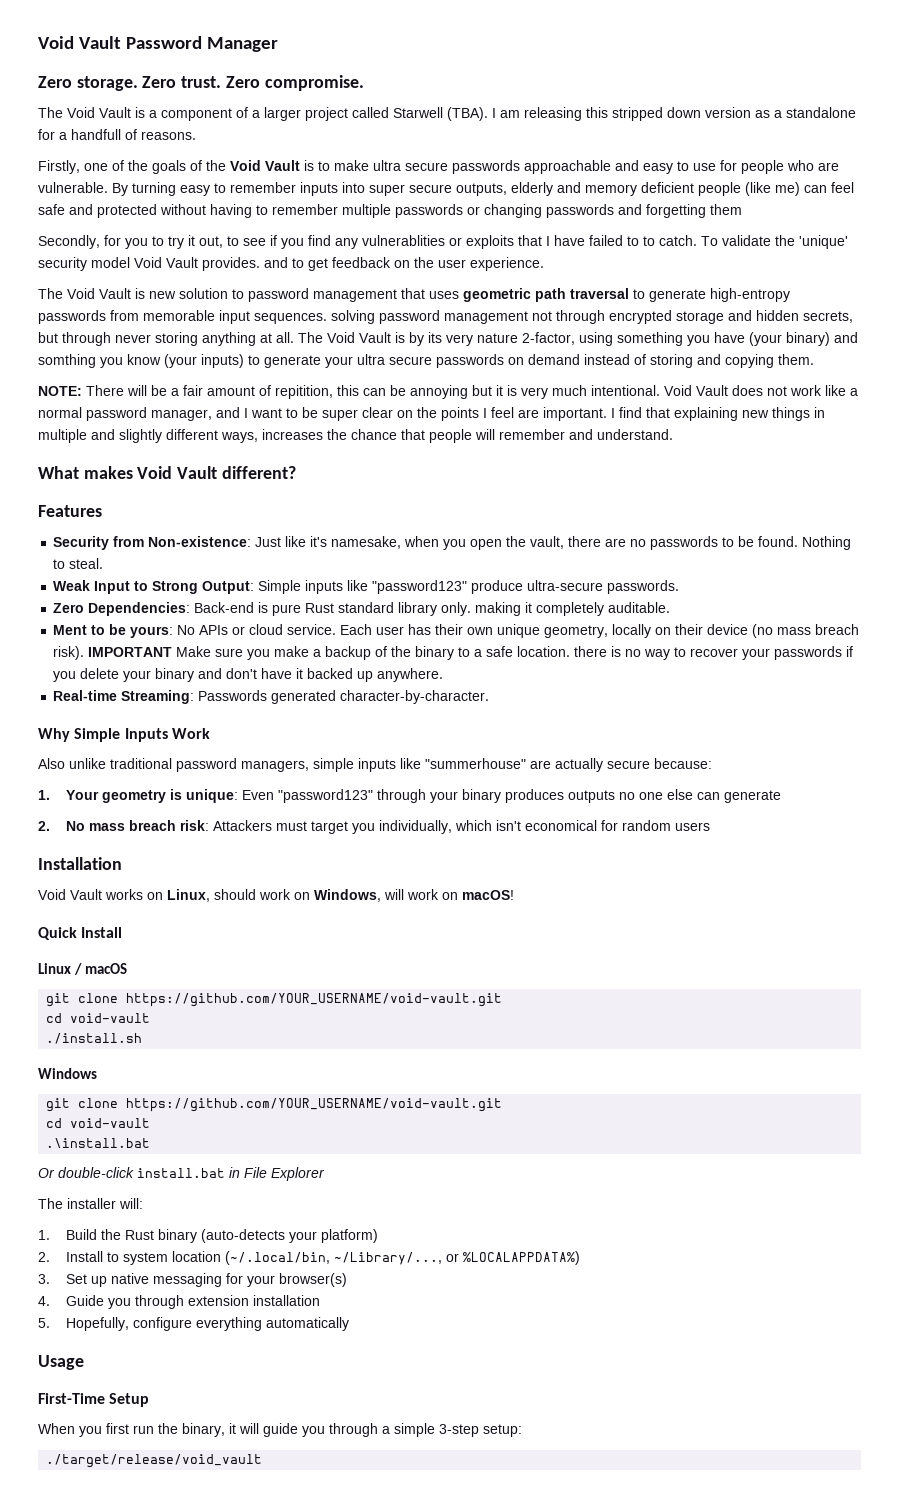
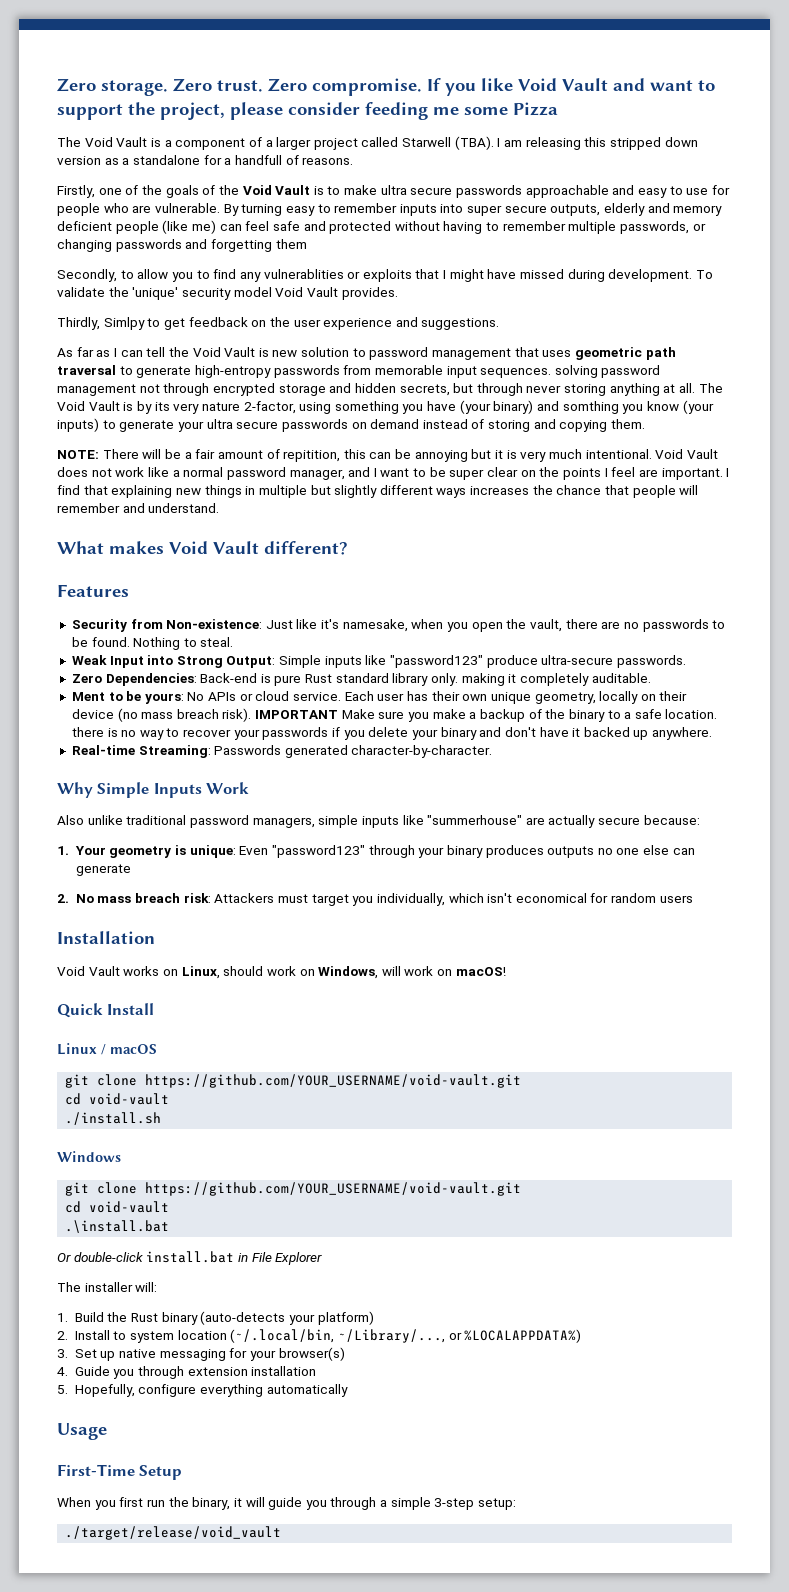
- Void Vault Password Manager
+ If you like Void Vault and want to support the project, please consider feeding me some Pizza
- By turning easy to remember inputs into super secure outputs, elderly and memory deficient people (like me) can feel safe and protected without having to remember multiple passwords or changing passwords and forgetting them
+ By turning easy to remember inputs into super secure outputs, elderly and memory deficient people (like me) can feel safe and protected without having to remember multiple passwords, or changing passwords and forgetting them
- Secondly, for you to try it out, to see if you find any vulnerablities or exploits that I have failed to to catch.
+ Secondly, to allow you to find any vulnerablities or exploits that I might have missed during development.
- To validate the 'unique' security model Void Vault provides. and to get feedback on the user experience.
- The Void Vault is new solution to password management that uses geometric path traversal to generate high-entropy passwords from memorable input sequences. solving password management not through encrypted storage and hidden secrets, but through never storing anything at all.
+ To validate the 'unique' security model Void Vault provides.
+ Thirdly, Simlpy to get feedback on the user experience and suggestions.
+ As far as I can tell the Void Vault is new solution to password management that uses geometric path traversal to generate high-entropy passwords from memorable input sequences. solving password management not through encrypted storage and hidden secrets, but through never storing anything at all.
- I find that explaining new things in multiple and slightly different ways, increases the chance that people will remember and understand.
+ I find that explaining new things in multiple but slightly different ways increases the chance that people will remember and understand.
- Weak Input to Strong Output: Simple inputs like "password123" produce ultra-secure passwords.
+ Weak Input into Strong Output: Simple inputs like "password123" produce ultra-secure passwords.

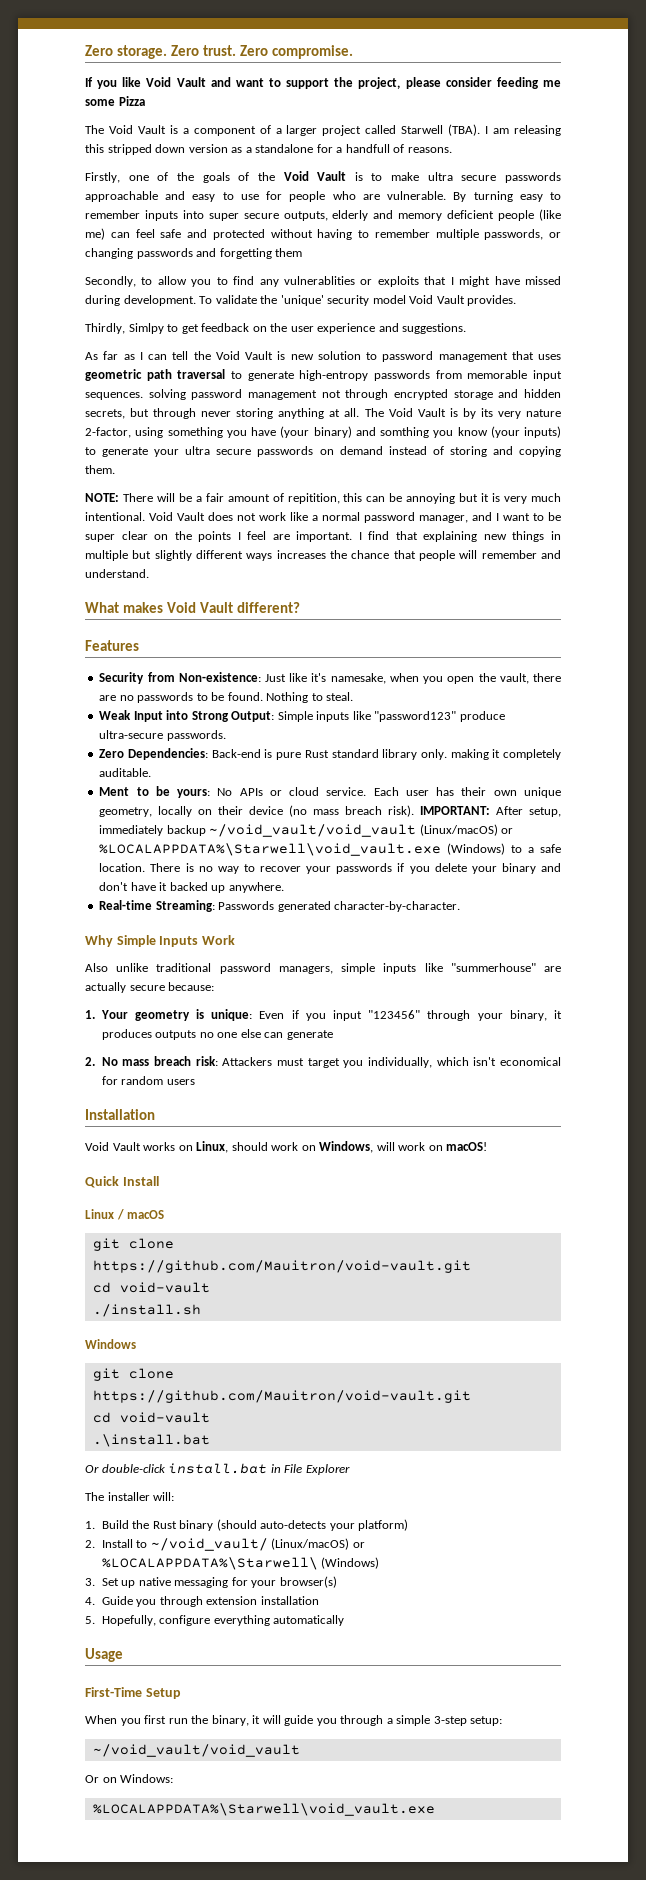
- Zero compromise. If you like Void Vault and want to support the project, please consider feeding me some Pizza
+ Zero compromise.
+ If you like Void Vault and want to support the project, please consider feeding me some Pizza
- IMPORTANT Make sure you make a backup of the binary to a safe location. there is no way to recover your passwords if you delete your binary and don't have it backed up anywhere.
+ IMPORTANT: After setup, immediately backup ~/void_vault/void_vault (Linux/macOS) or %LOCALAPPDATA%\Starwell\void_vault.exe (Windows) to a safe location. There is no way to recover your passwords if you delete your binary and don't have it backed up anywhere.
- 1. Your geometry is unique: Even "password123" through your binary produces outputs no one else can generate
+ 1. Your geometry is unique: Even if you input "123456" through your binary, it produces outputs no one else can generate
  Linux / macOS
- git clone https://github.com/YOUR_USERNAME/void-vault.git
+ git clone https://github.com/Mauitron/void-vault.git
  Windows
- git clone https://github.com/YOUR_USERNAME/void-vault.git
+ git clone https://github.com/Mauitron/void-vault.git
- 1. Build the Rust binary (auto-detects your platform)
+ 1. Build the Rust binary (should auto-detects your platform)
- 2. Install to system location (~/.local/bin, ~/Library/..., or %LOCALAPPDATA%)
+ 2. Install to ~/void_vault/ (Linux/macOS) or %LOCALAPPDATA%\Starwell\ (Windows)
  When you first run the binary, it will guide you through a simple 3-step setup:
- ./target/release/void_vault
+ ~/void_vault/void_vault
+ Or on Windows:
+ %LOCALAPPDATA%\Starwell\void_vault.exe

